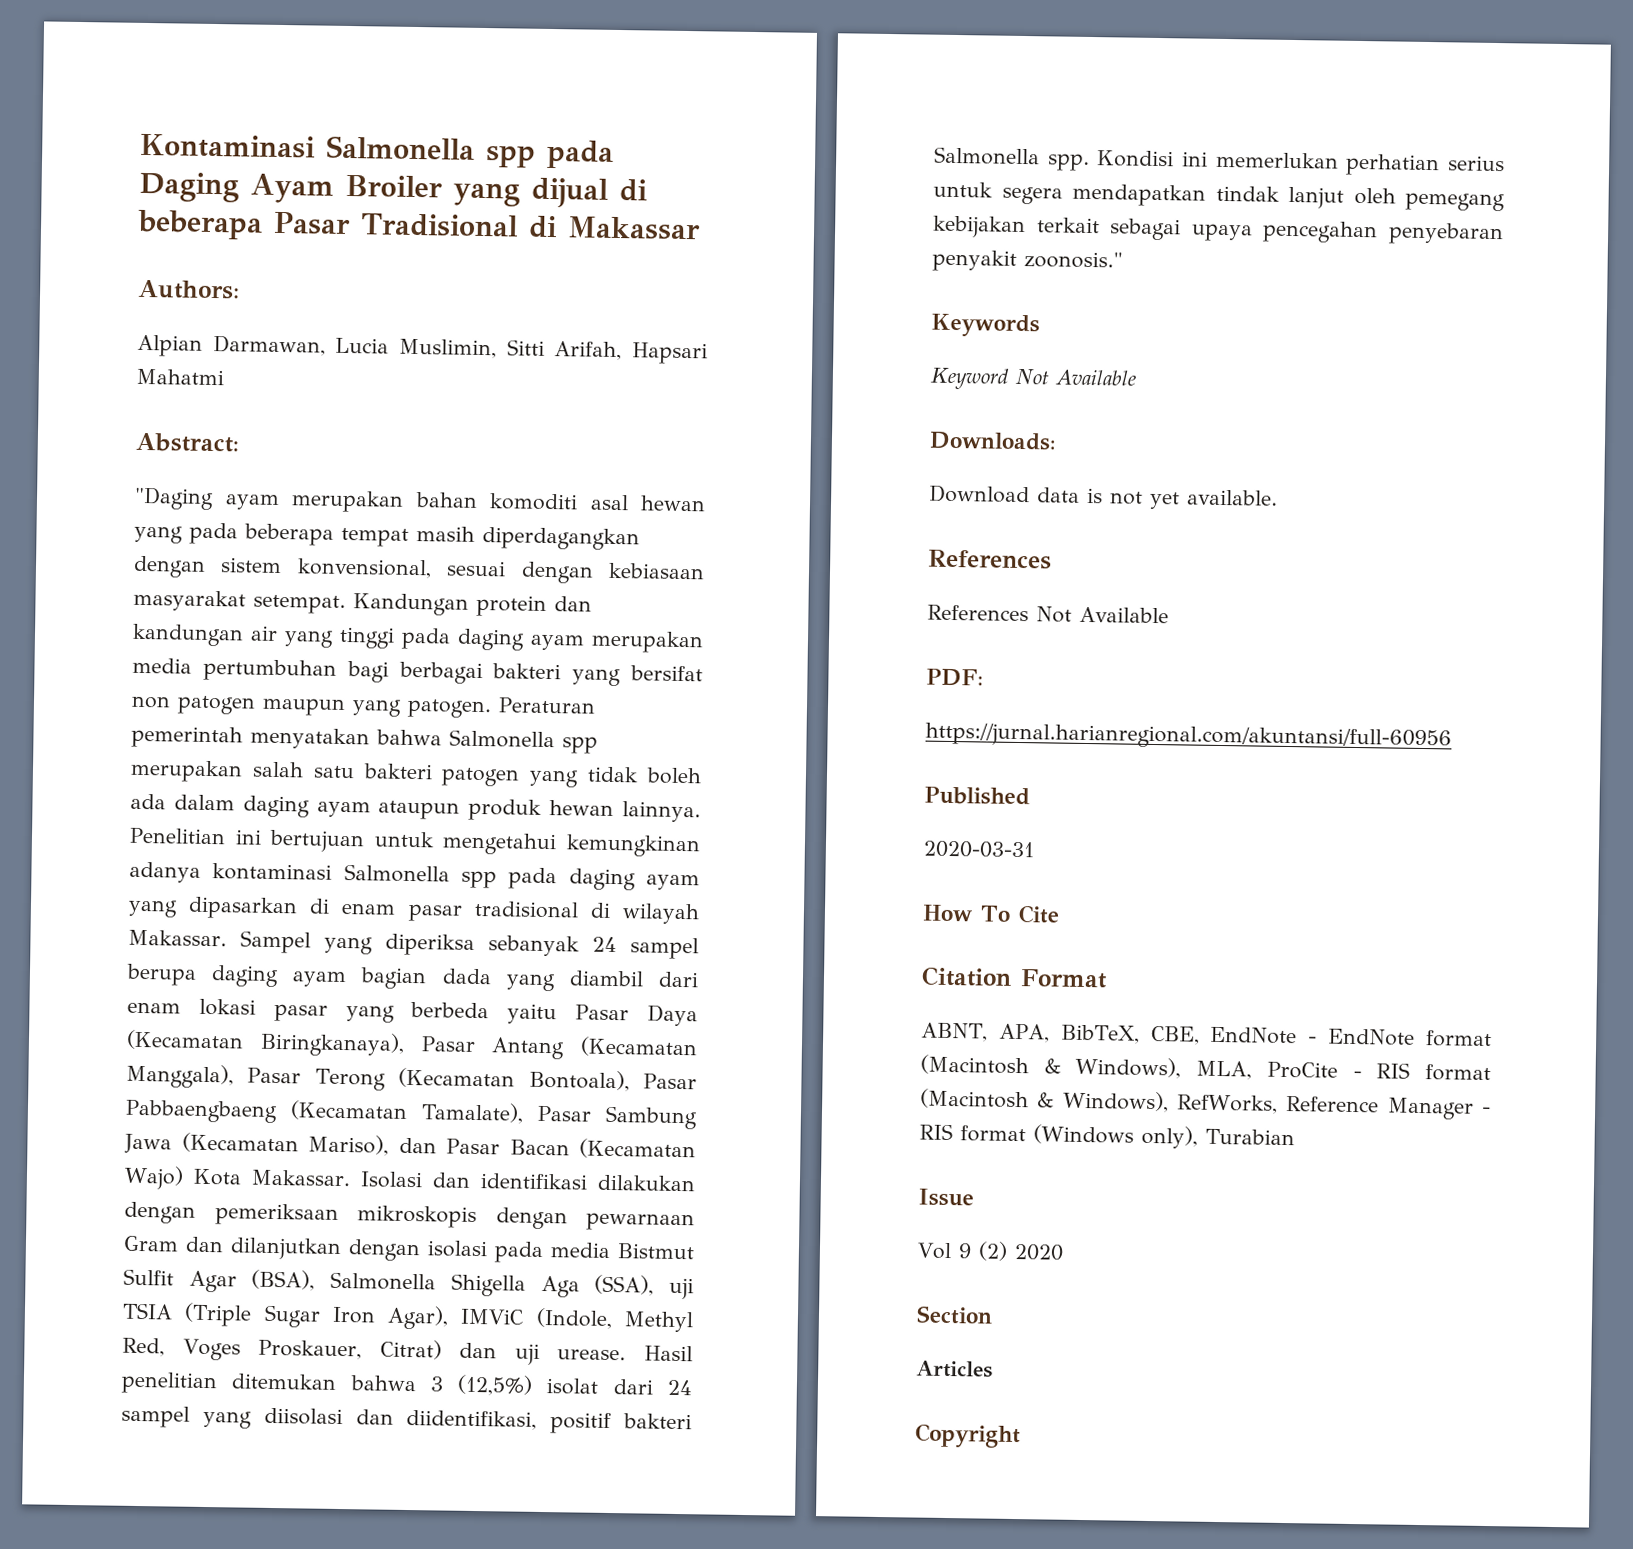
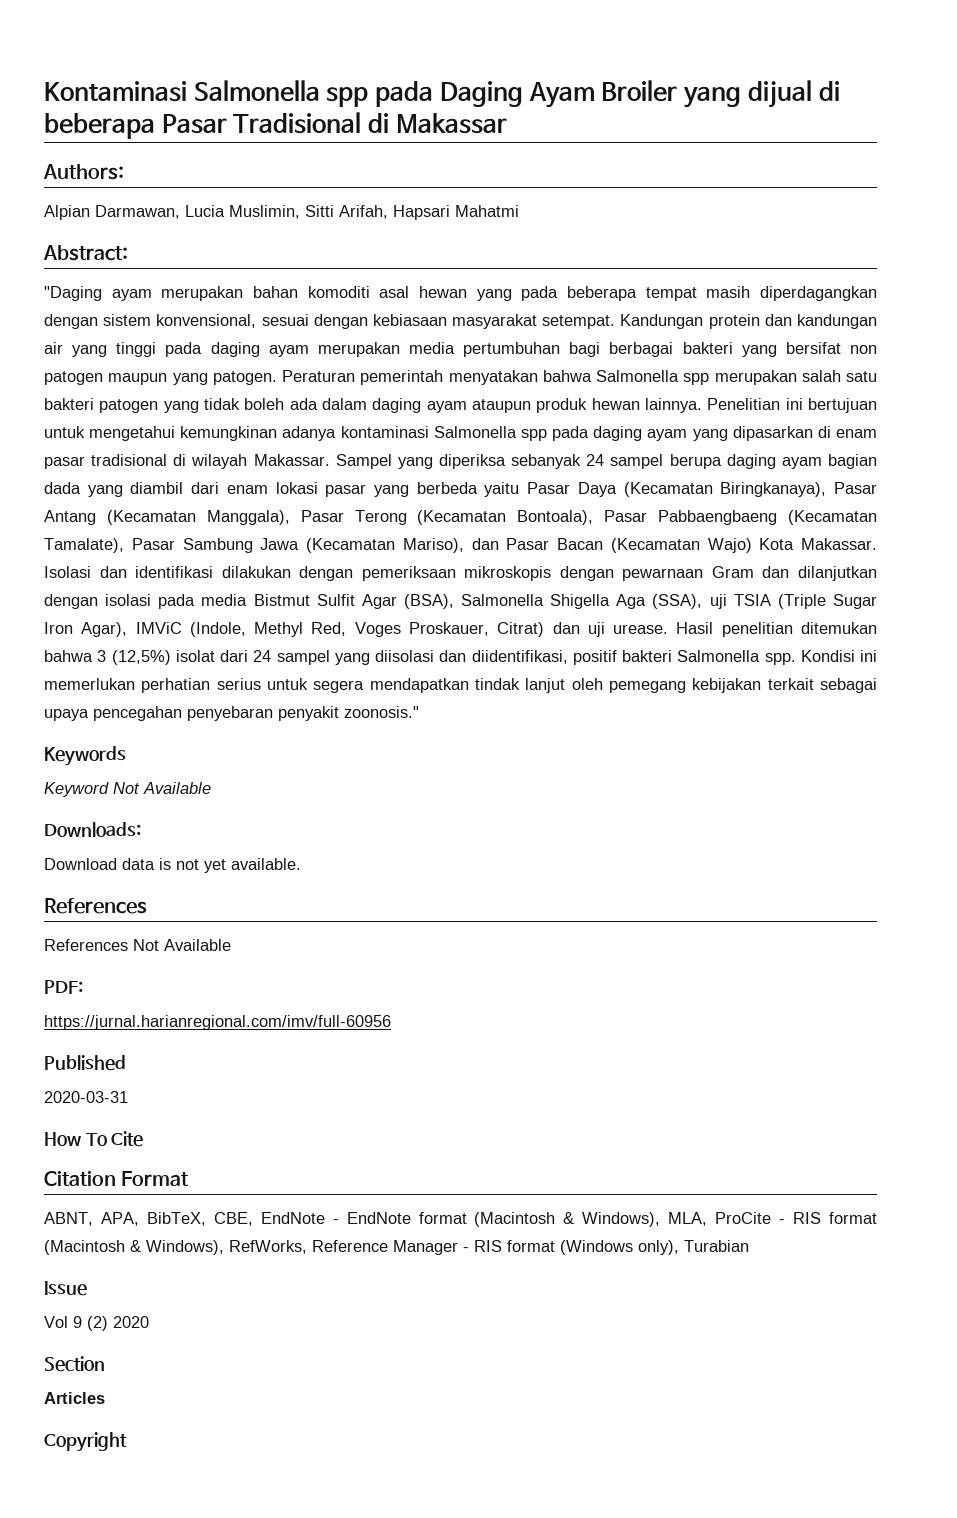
- https://jurnal.harianregional.com/akuntansi/full-60956
+ https://jurnal.harianregional.com/imv/full-60956

